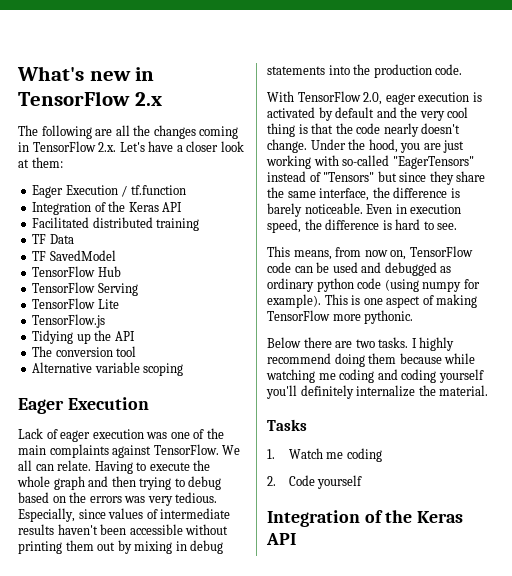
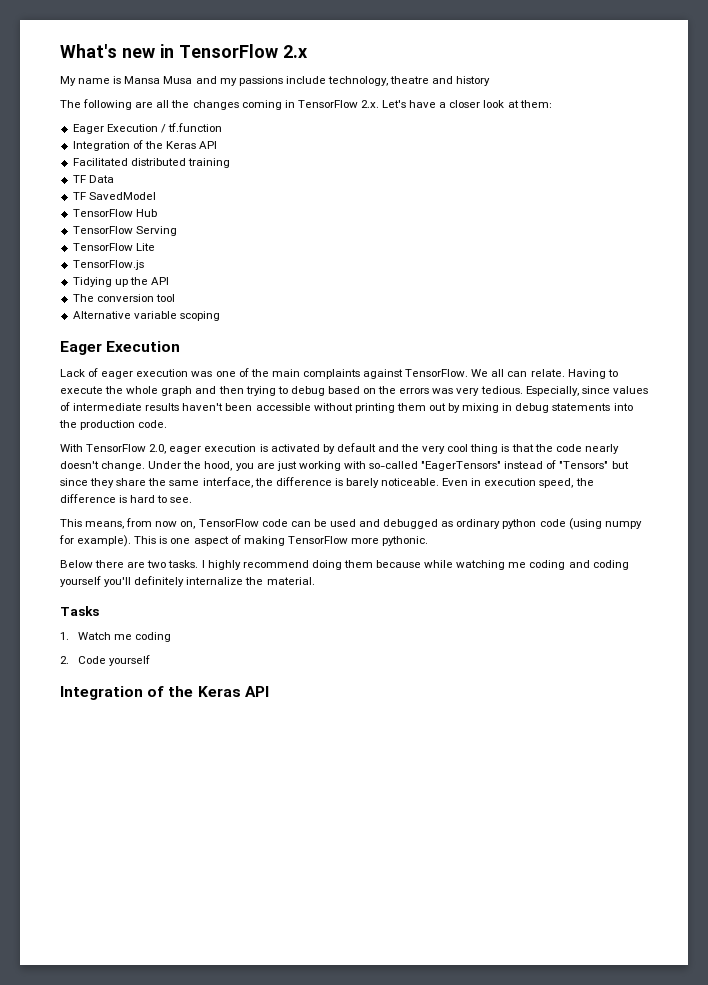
+ My name is Mansa Musa and my passions include technology, theatre and history

